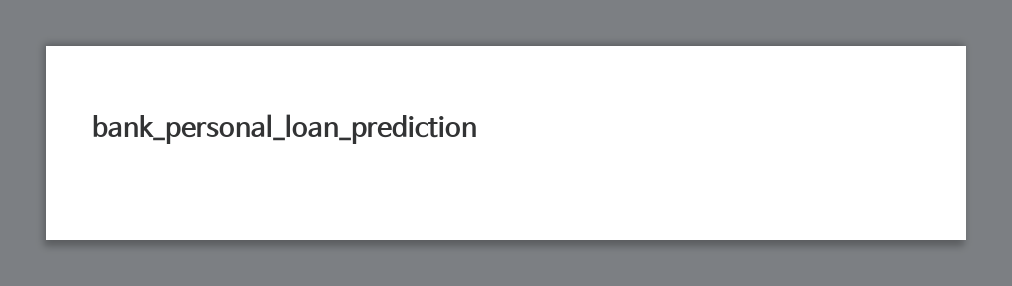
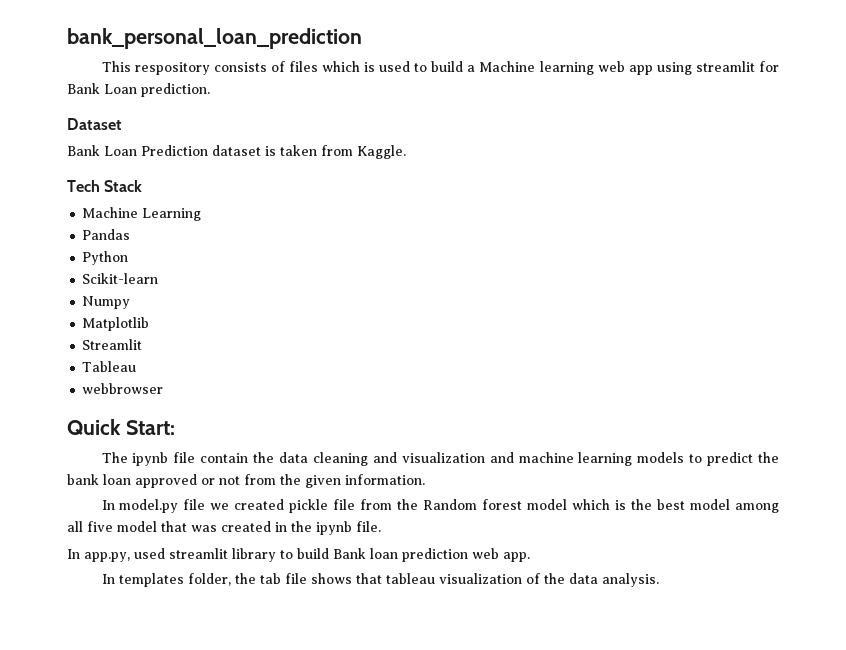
+ This respository consists of files which is used to build a Machine learning web app using streamlit for Bank Loan prediction.
+ Dataset
+ Bank Loan Prediction dataset is taken from Kaggle.
+ Tech Stack
+ Machine Learning
+ Pandas
+ Python
+ Scikit-learn
+ Numpy
+ Matplotlib
+ Streamlit
+ Tableau
+ webbrowser
+ Quick Start:
+ The ipynb file contain the data cleaning and visualization and machine learning models to predict the bank loan approved or not from the given information.
+ In model.py file we created pickle file from the Random forest model which is the best model among all five model that was created in the ipynb file.
+ In app.py, used streamlit library to build Bank loan prediction web app.
+ In templates folder, the tab file shows that tableau visualization of the data analysis.

